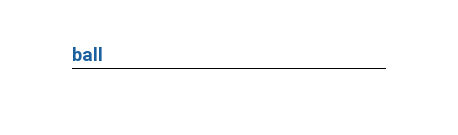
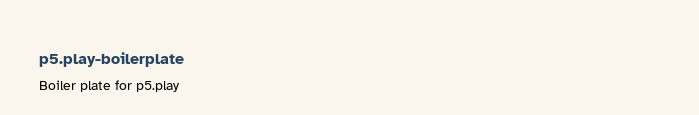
- ball
+ p5.play-boilerplate
+ Boiler plate for p5.play

